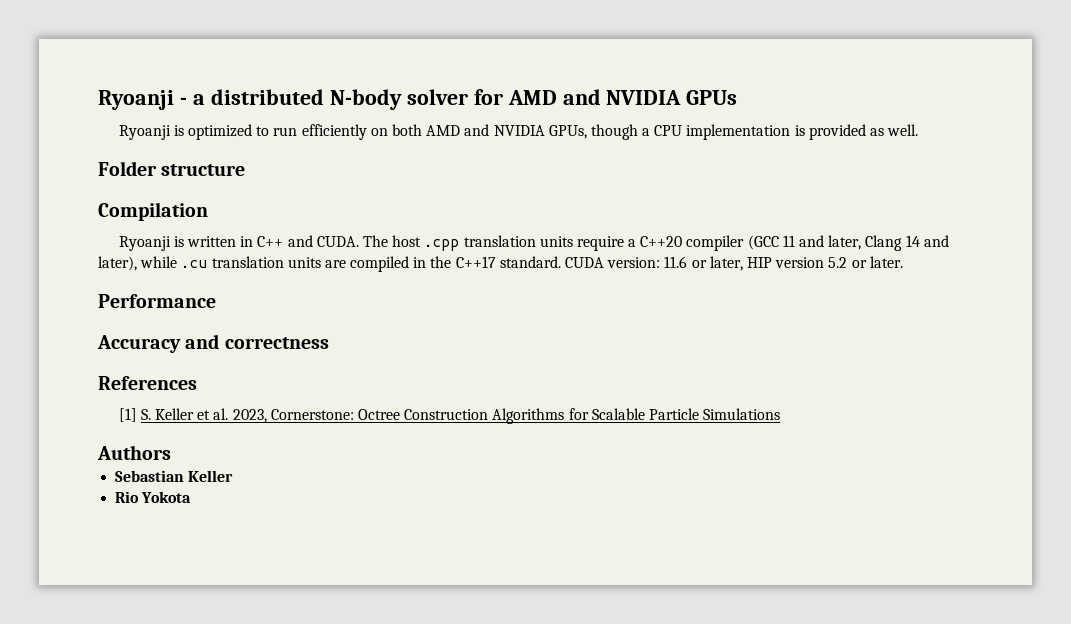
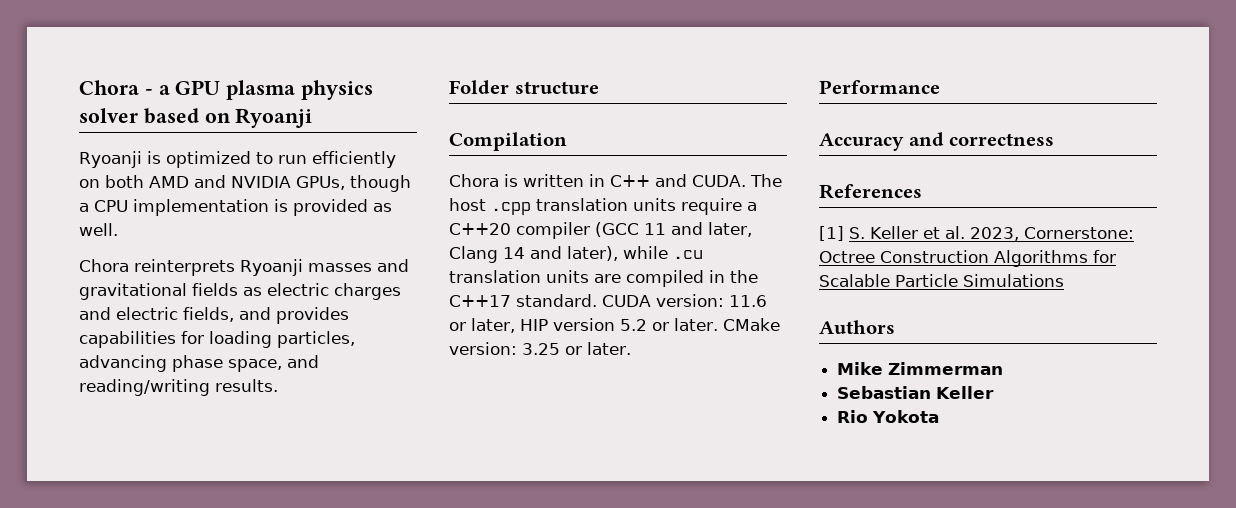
- Ryoanji - a distributed N-body solver for AMD and NVIDIA GPUs
+ Chora - a GPU plasma physics solver based on Ryoanji
+ Chora reinterprets Ryoanji masses and gravitational fields as electric charges and electric fields, and provides capabilities for loading particles, advancing phase space, and reading/writing results.
- Ryoanji is written in C++ and CUDA.
+ Chora is written in C++ and CUDA.
+ CMake version: 3.25 or later.
+ Mike Zimmerman

